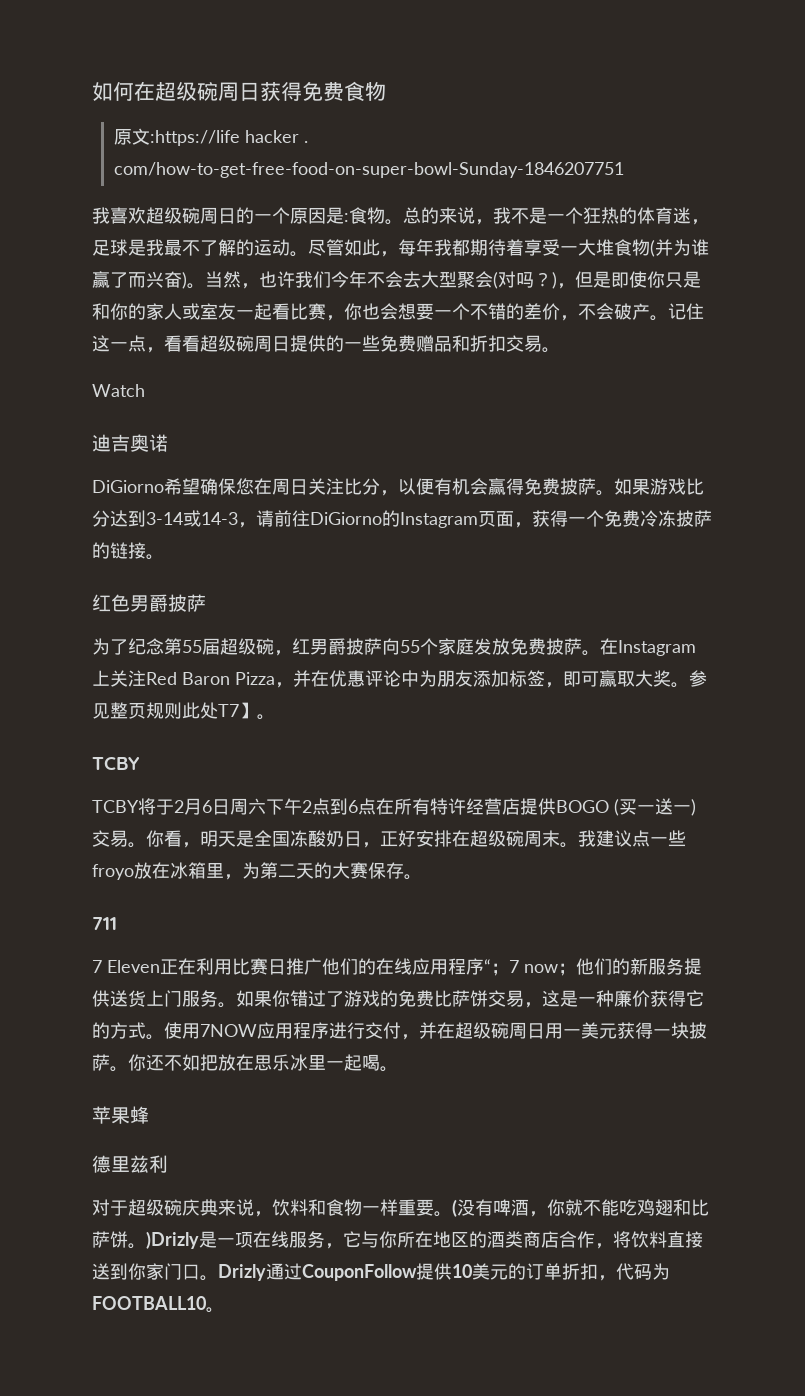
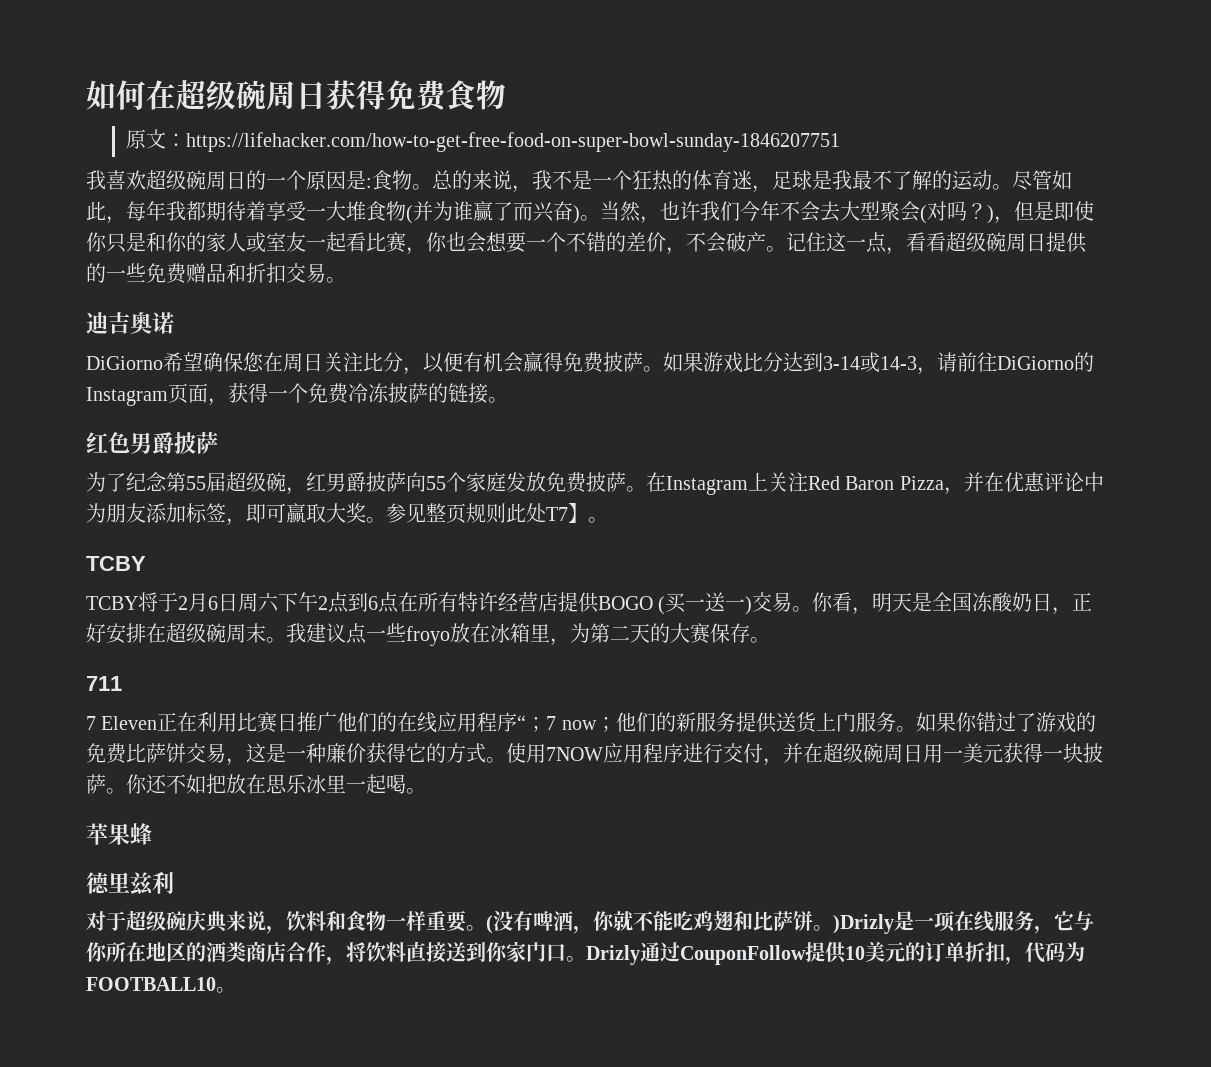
- 原文:https://life hacker . com/how-to-get-free-food-on-super-bowl-Sunday-1846207751
+ 原文：https://lifehacker.com/how-to-get-free-food-on-super-bowl-sunday-1846207751
- Watch

